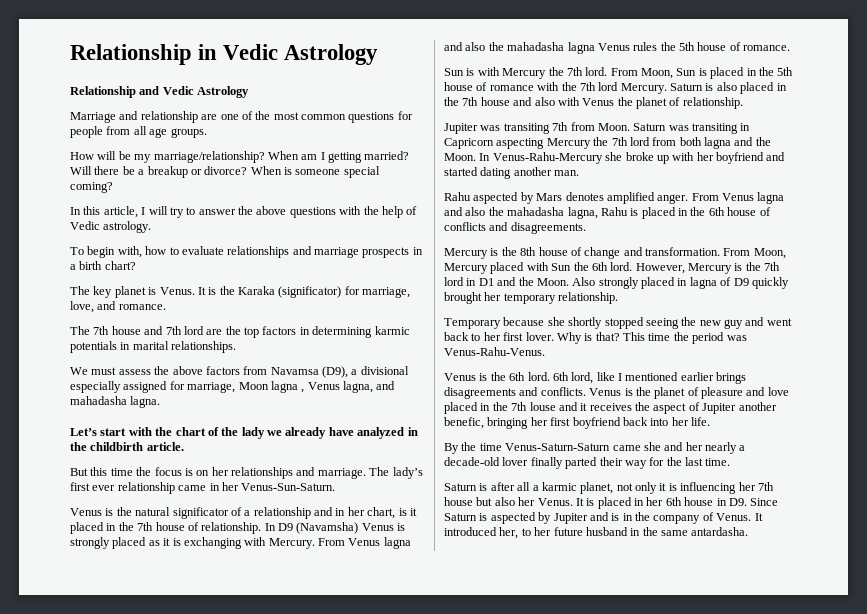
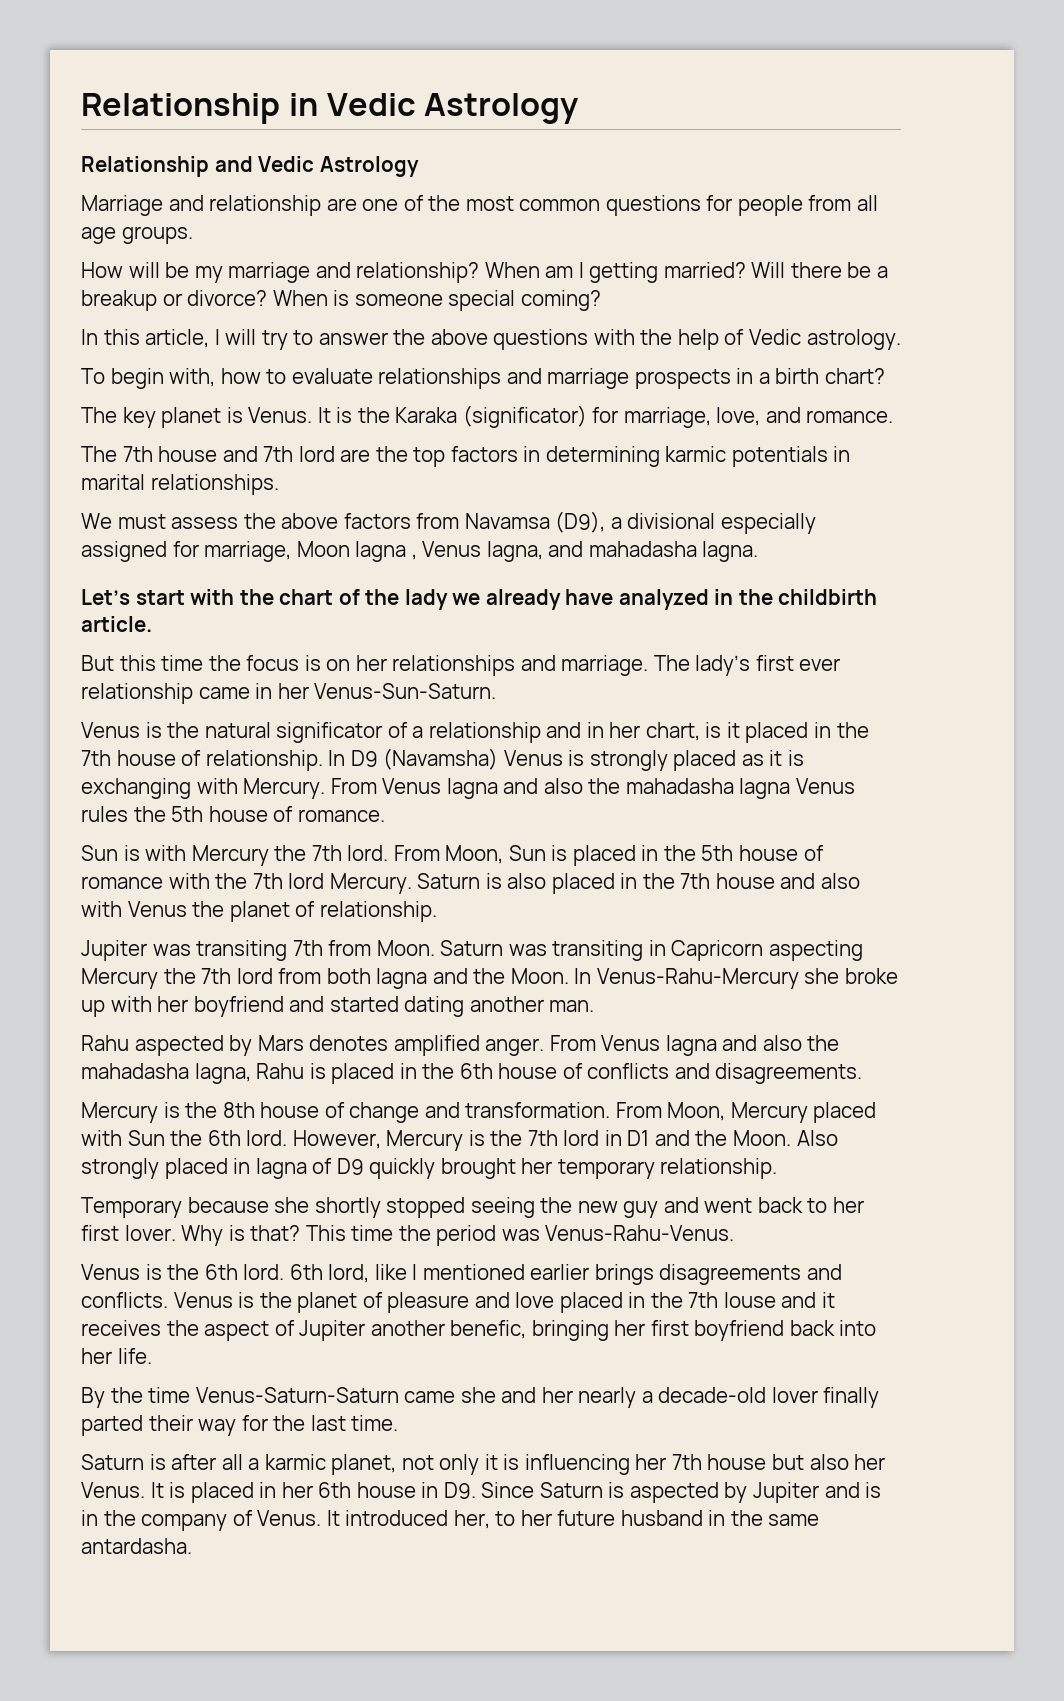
- How will be my marriage/relationship?
+ How will be my marriage and relationship?

